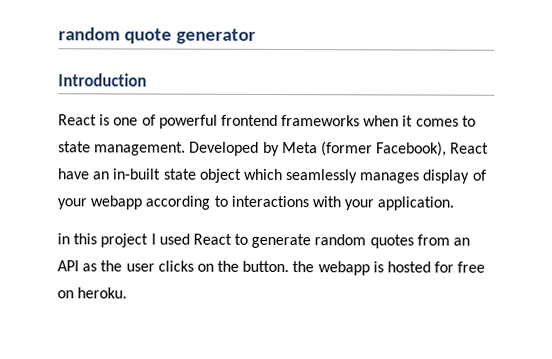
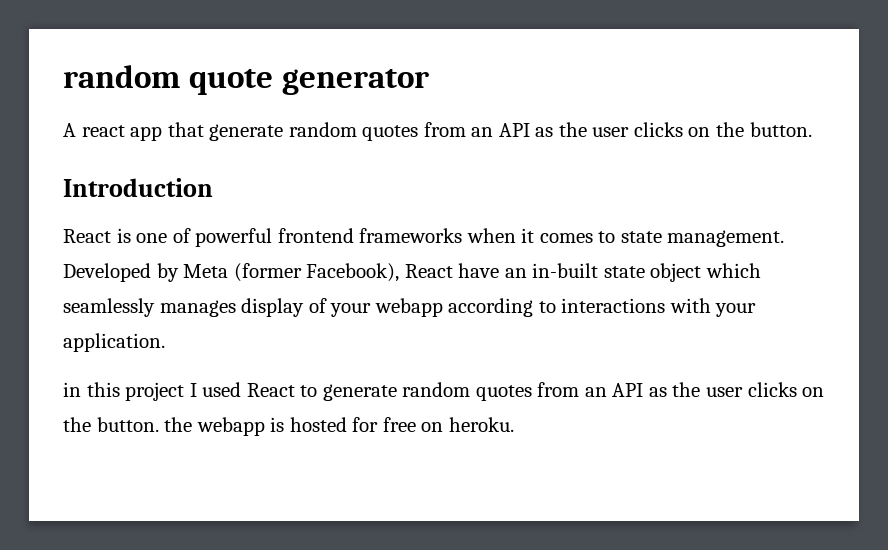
+ A react app that generate random quotes from an API as the user clicks on the button.

